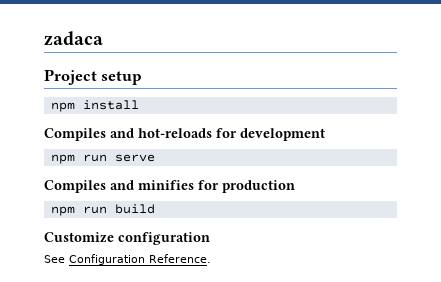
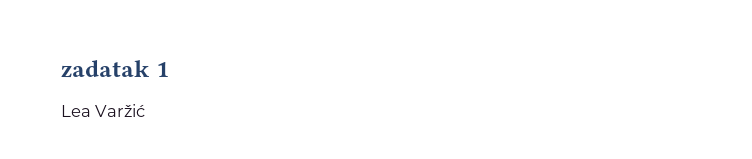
- zadaca
- Project setup
- npm install
- Compiles and hot-reloads for development
- npm run serve
- Compiles and minifies for production
- npm run build
- Customize configuration
- See Configuration Reference.
+ zadatak 1
+ Lea Varžić

